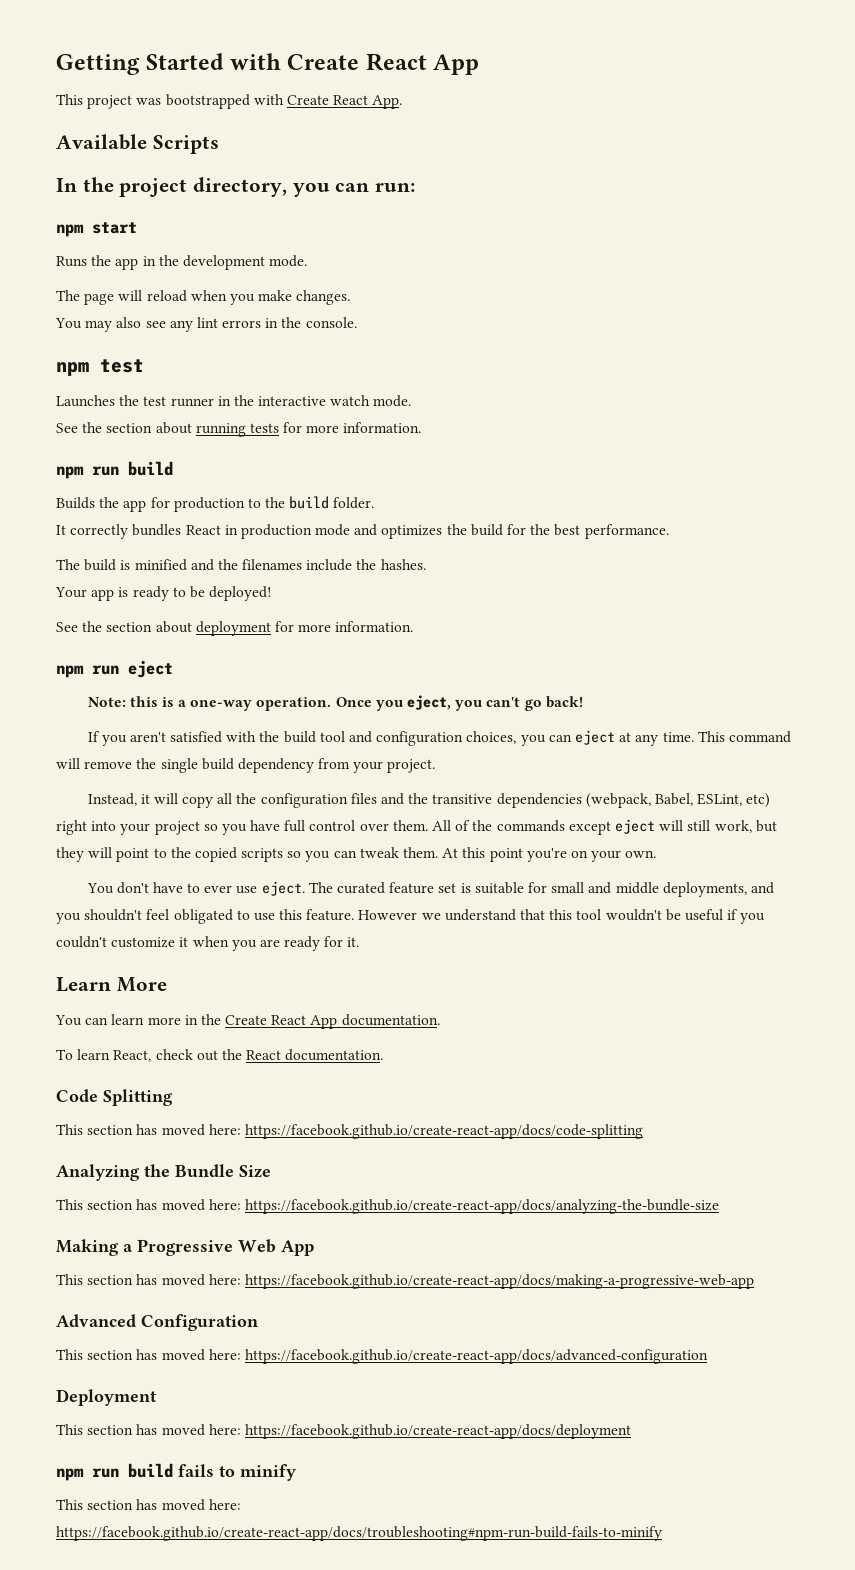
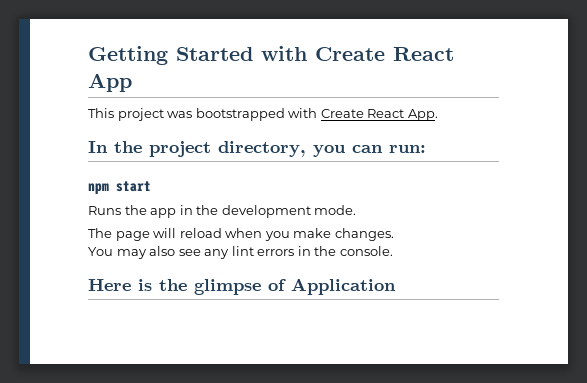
- Available Scripts
- npm test
- Launches the test runner in the interactive watch mode.
- See the section about running tests for more information.
- npm run build
- Builds the app for production to the build folder.
- It correctly bundles React in production mode and optimizes the build for the best performance.
- The build is minified and the filenames include the hashes.
- Your app is ready to be deployed!
- See the section about deployment for more information.
- npm run eject
- Note: this is a one-way operation. Once you eject, you can't go back!
- If you aren't satisfied with the build tool and configuration choices, you can eject at any time. This command will remove the single build dependency from your project.
- Instead, it will copy all the configuration files and the transitive dependencies (webpack, Babel, ESLint, etc) right into your project so you have full control over them. All of the commands except eject will still work, but they will point to the copied scripts so you can tweak them. At this point you're on your own.
- You don't have to ever use eject. The curated feature set is suitable for small and middle deployments, and you shouldn't feel obligated to use this feature. However we understand that this tool wouldn't be useful if you couldn't customize it when you are ready for it.
- Learn More
- You can learn more in the Create React App documentation.
- To learn React, check out the React documentation.
- Code Splitting
- This section has moved here: https://facebook.github.io/create-react-app/docs/code-splitting
- Analyzing the Bundle Size
- This section has moved here: https://facebook.github.io/create-react-app/docs/analyzing-the-bundle-size
- Making a Progressive Web App
- This section has moved here: https://facebook.github.io/create-react-app/docs/making-a-progressive-web-app
- Advanced Configuration
- This section has moved here: https://facebook.github.io/create-react-app/docs/advanced-configuration
- Deployment
- This section has moved here: https://facebook.github.io/create-react-app/docs/deployment
- npm run build fails to minify
- This section has moved here: https://facebook.github.io/create-react-app/docs/troubleshooting#npm-run-build-fails-to-minify
+ Here is the glimpse of Application

